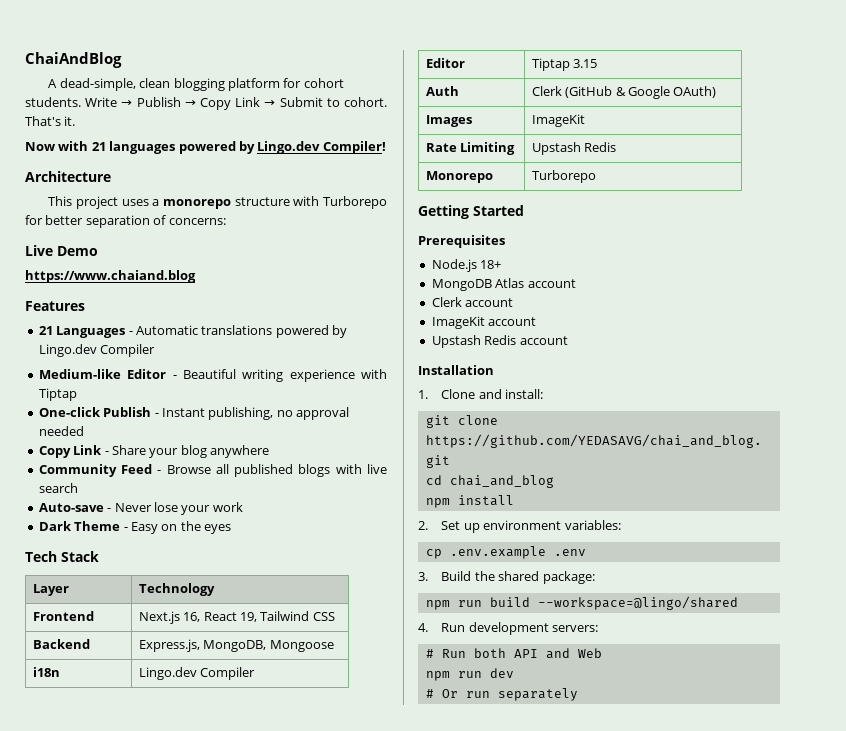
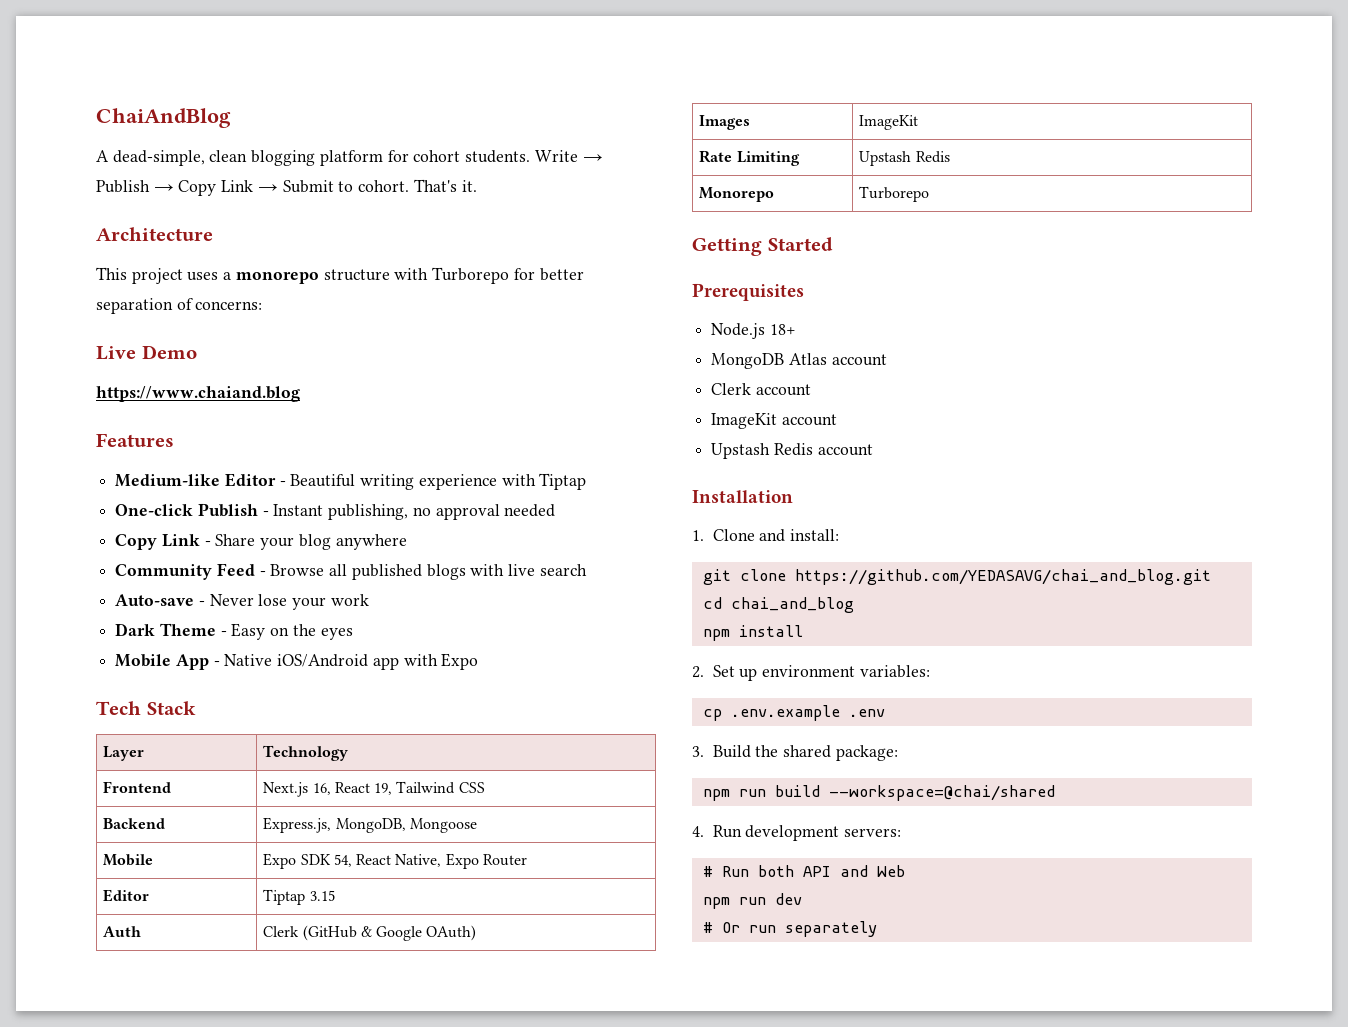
- Now with 21 languages powered by Lingo.dev Compiler!
- 21 Languages - Automatic translations powered by Lingo.dev Compiler
+ Mobile App - Native iOS/Android app with Expo
- i18n | Lingo.dev Compiler
+ Mobile | Expo SDK 54, React Native, Expo Router
- npm run build --workspace=@lingo/shared
+ npm run build --workspace=@chai/shared

